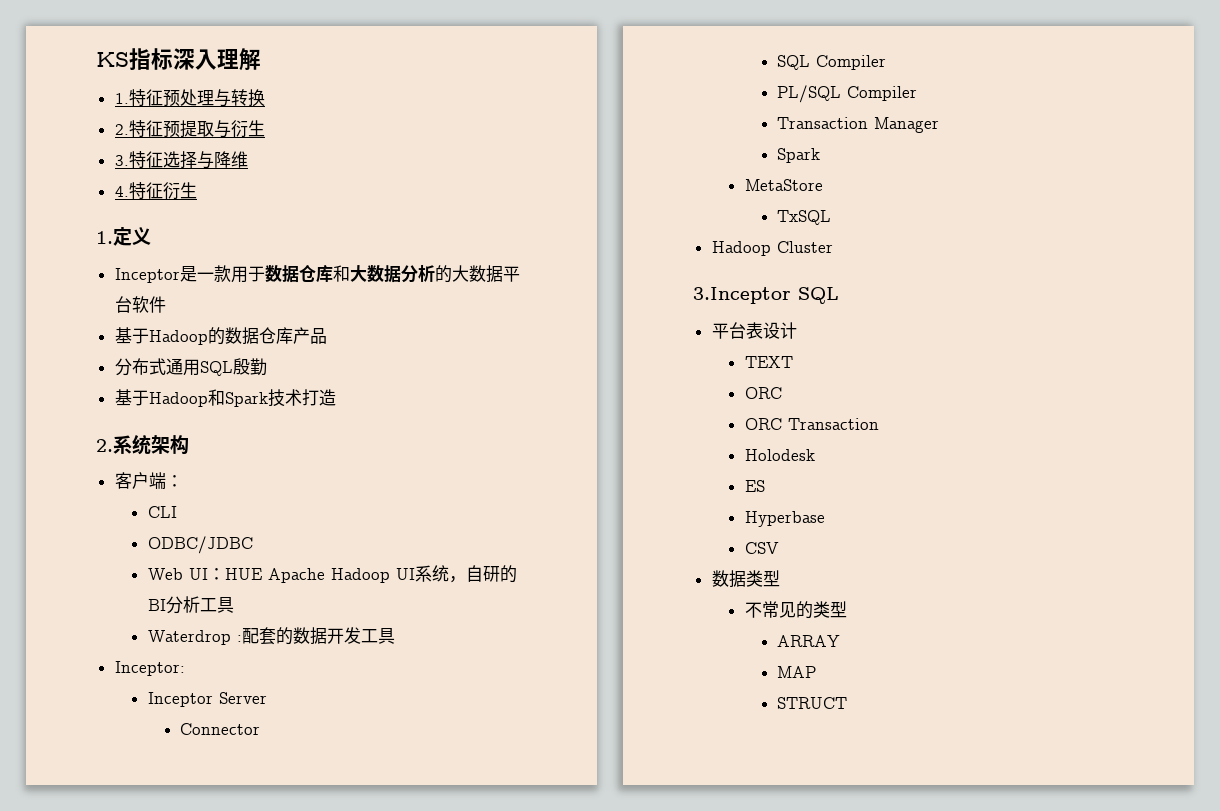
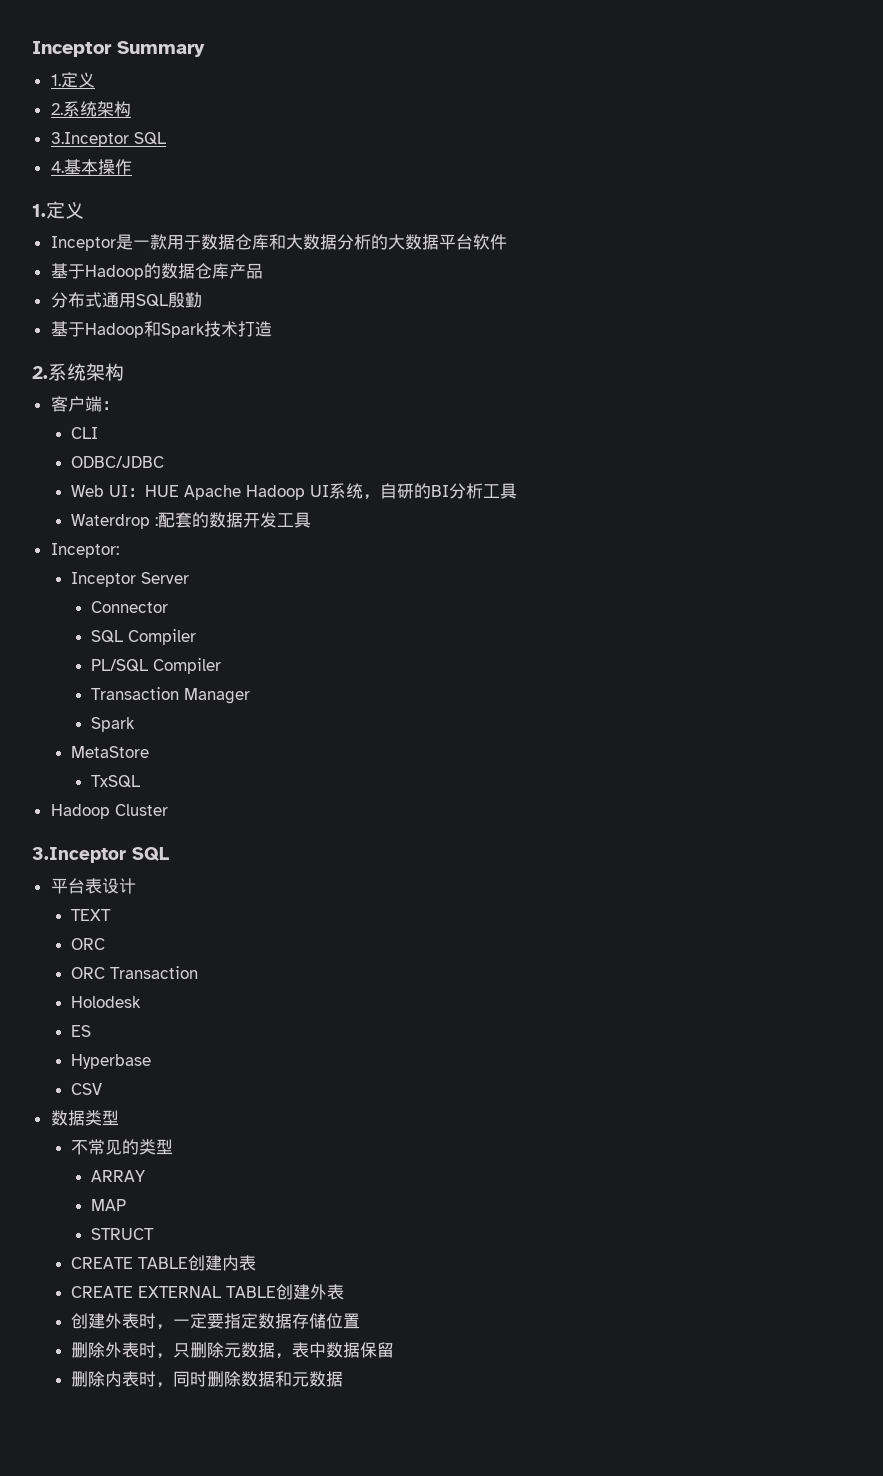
- KS指标深入理解
- 1.特征预处理与转换
- 2.特征预提取与衍生
- 3.特征选择与降维
+ Inceptor Summary
+ 1.定义
+ 2.系统架构
+ 3.Inceptor SQL
- 4.特征衍生
+ 4.基本操作
+ CREATE TABLE创建内表
+ CREATE EXTERNAL TABLE创建外表
+ 创建外表时，一定要指定数据存储位置
+ 删除外表时，只删除元数据，表中数据保留
+ 删除内表时，同时删除数据和元数据

